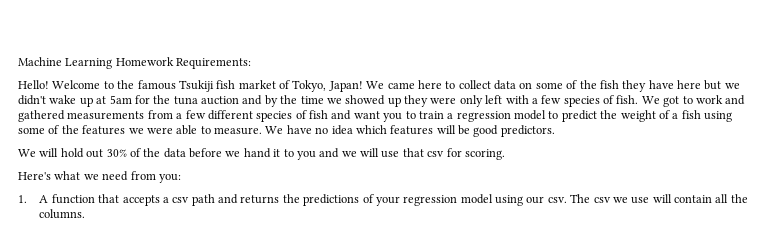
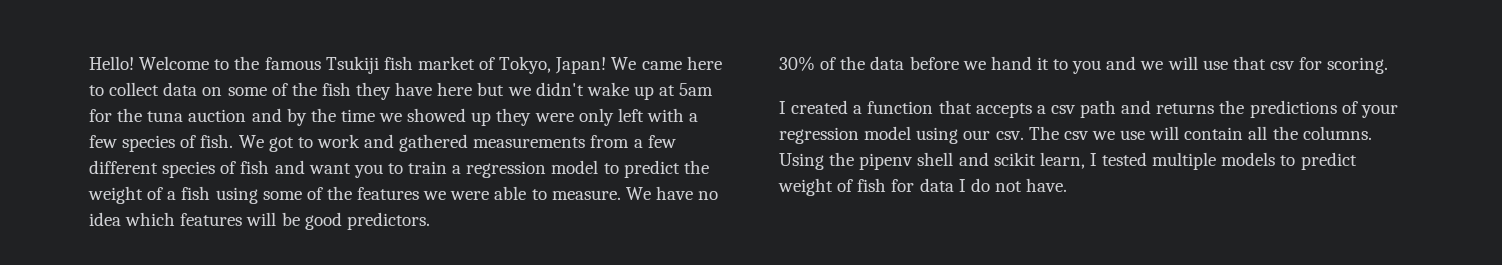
- Machine Learning Homework Requirements:
- We will hold out 30% of the data before we hand it to you and we will use that csv for scoring.
+ 30% of the data before we hand it to you and we will use that csv for scoring.
- Here's what we need from you:
- 1. A function that accepts a csv path and returns the predictions of your regression model using our csv.
+ I created a function that accepts a csv path and returns the predictions of your regression model using our csv.
+ Using the pipenv shell and scikit learn, I tested multiple models to predict weight of fish for data I do not have.

